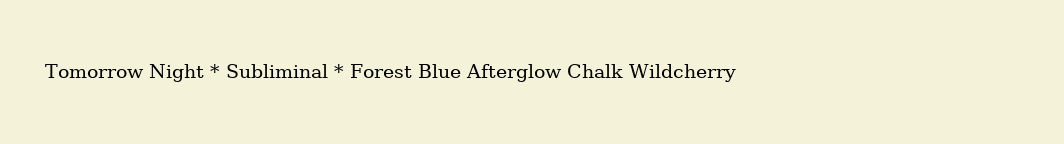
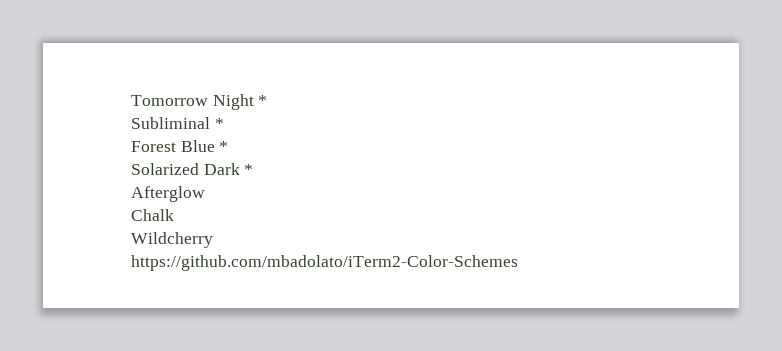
- Tomorrow Night * Subliminal * Forest Blue Afterglow Chalk Wildcherry
+ Tomorrow Night *
+ Subliminal *
+ Forest Blue *
+ Solarized Dark *
+ Afterglow
+ Chalk
+ Wildcherry
+ https://github.com/mbadolato/iTerm2-Color-Schemes

